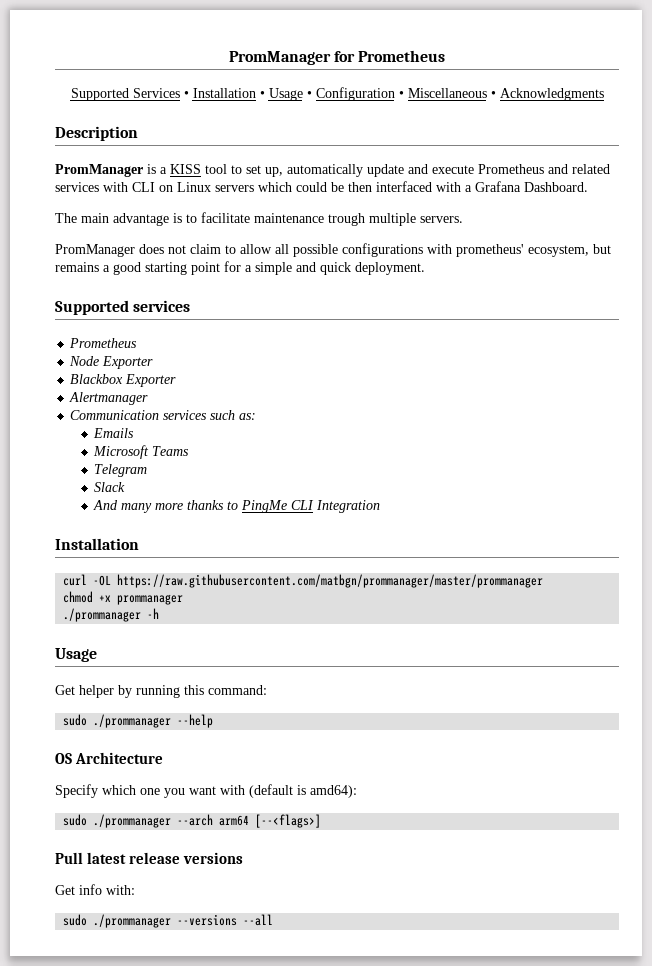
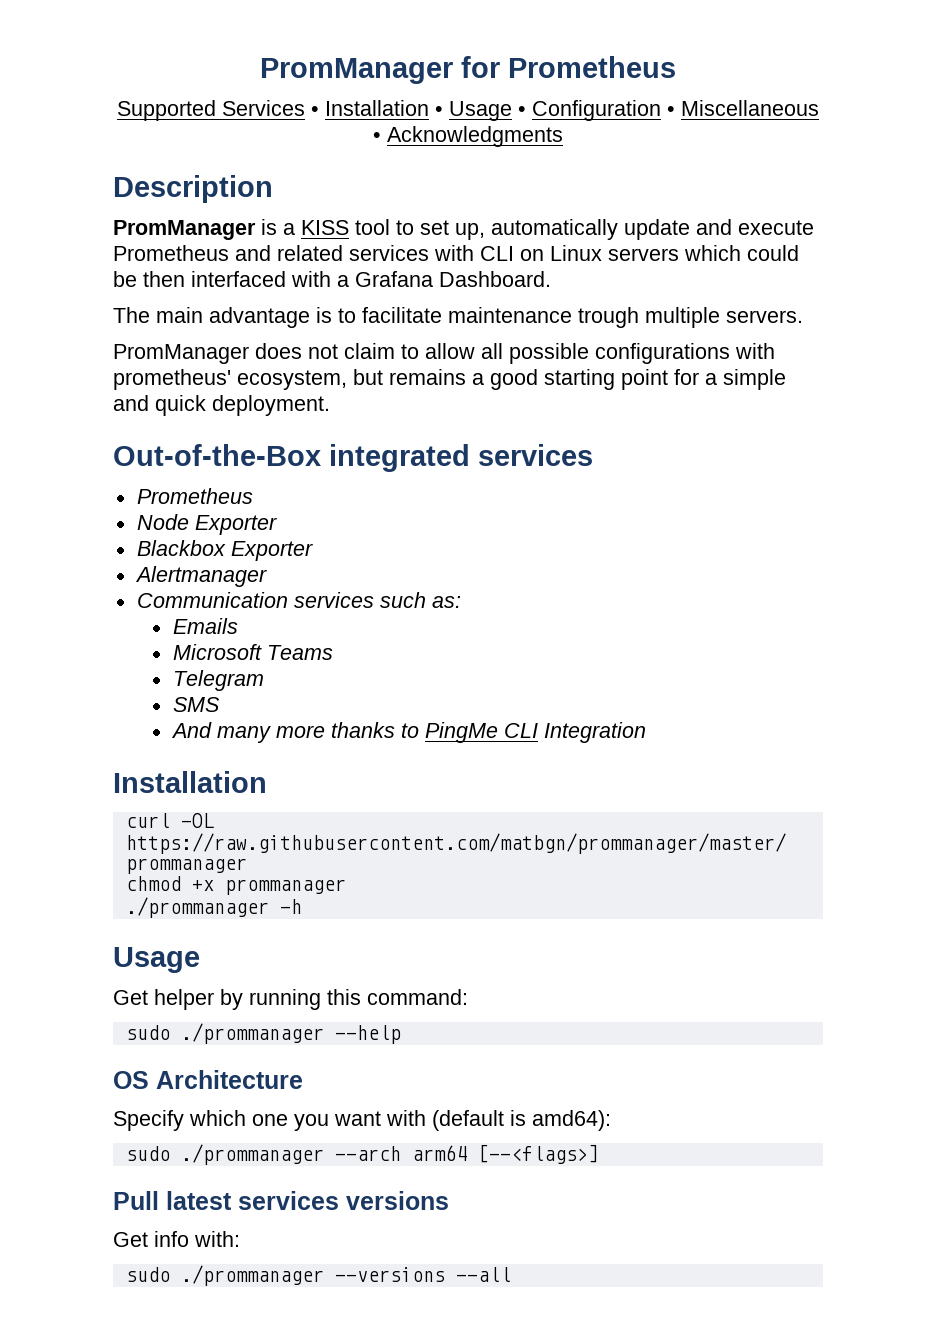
- Supported services
+ Out-of-the-Box integrated services
- Slack
+ SMS
- Pull latest release versions
+ Pull latest services versions

